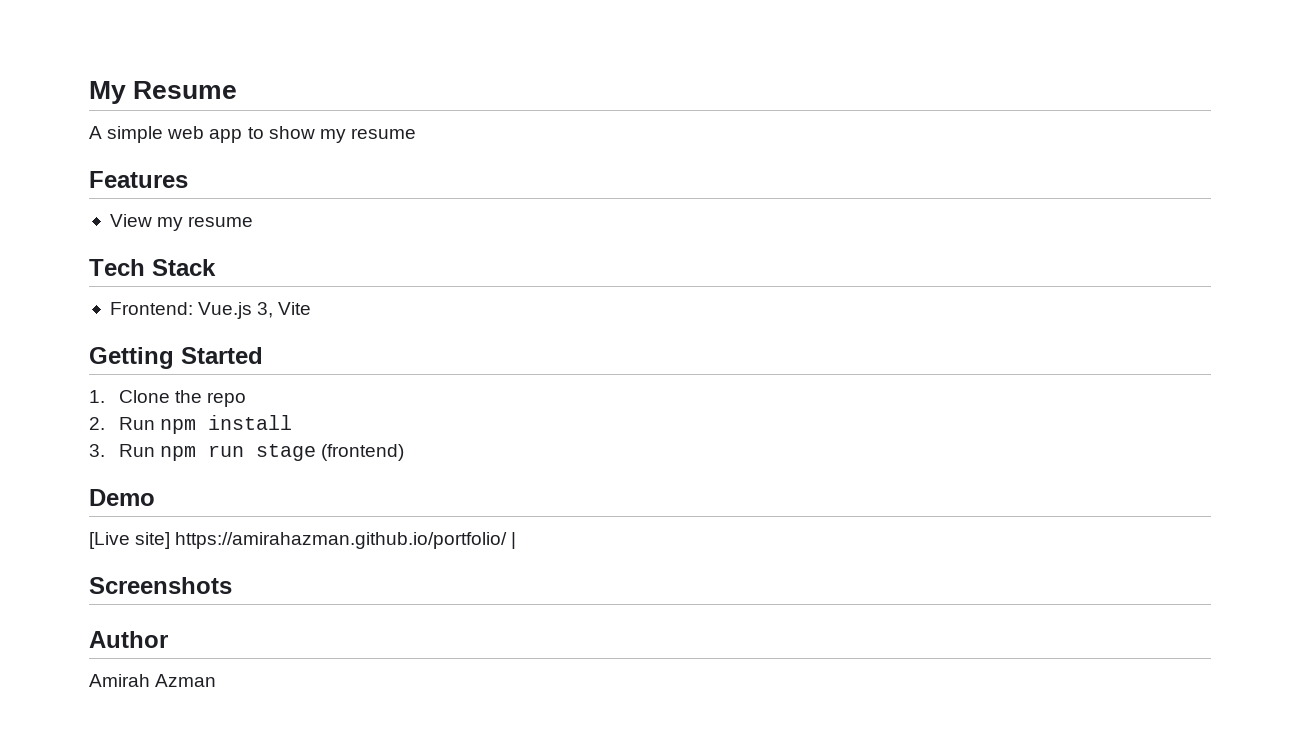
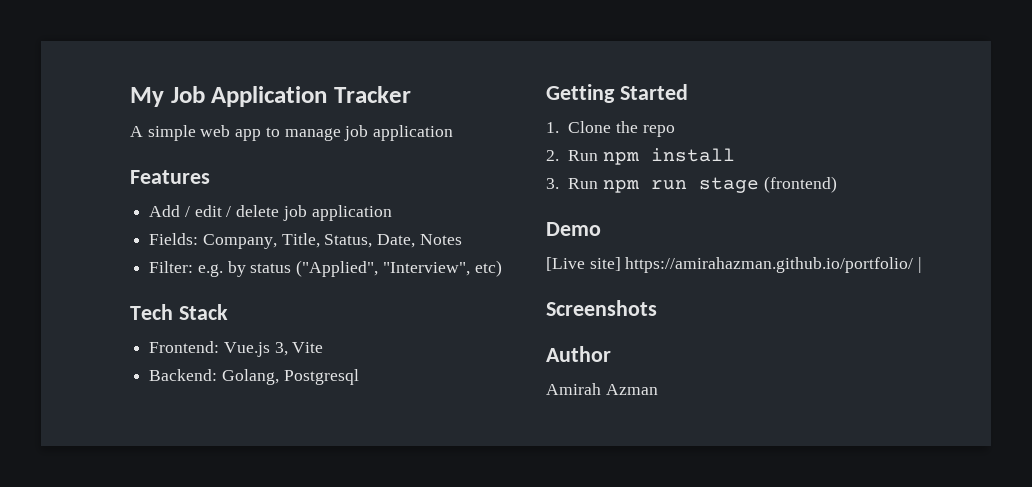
- My Resume
+ My Job Application Tracker
- A simple web app to show my resume
+ A simple web app to manage job application
  Features
- View my resume
+ Add / edit / delete job application
+ Fields: Company, Title, Status, Date, Notes
+ Filter: e.g. by status ("Applied", "Interview", etc)
+ Backend: Golang, Postgresql

